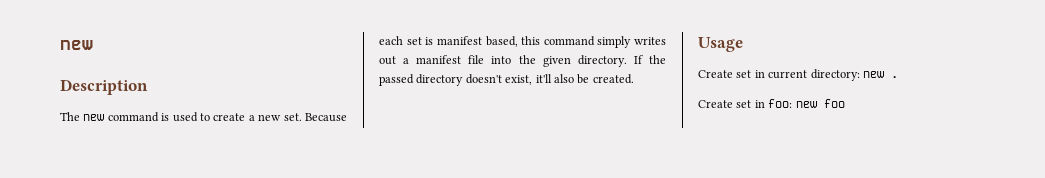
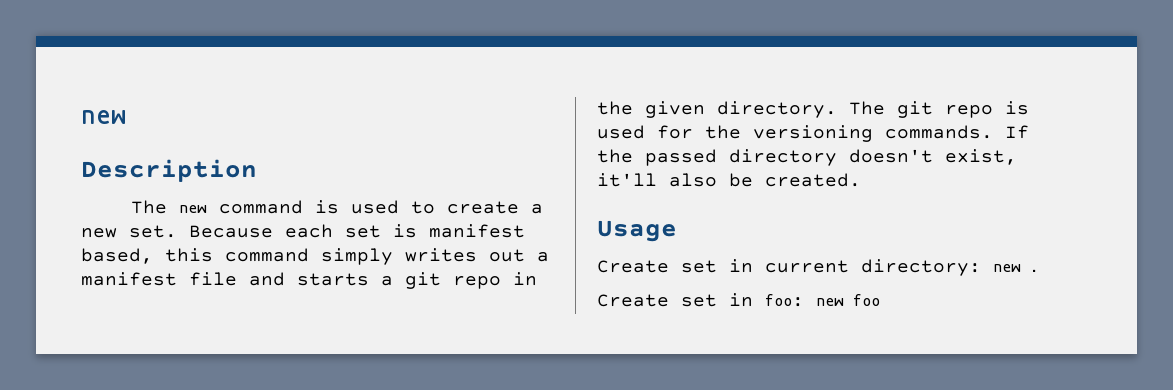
- Because each set is manifest based, this command simply writes out a manifest file into the given directory.
+ Because each set is manifest based, this command simply writes out a manifest file and starts a git repo in the given directory. The git repo is used for the versioning commands.

